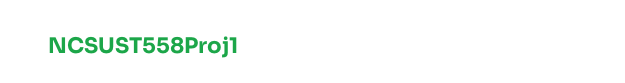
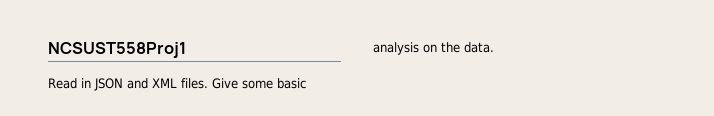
+ Read in JSON and XML files. Give some basic analysis on the data.

